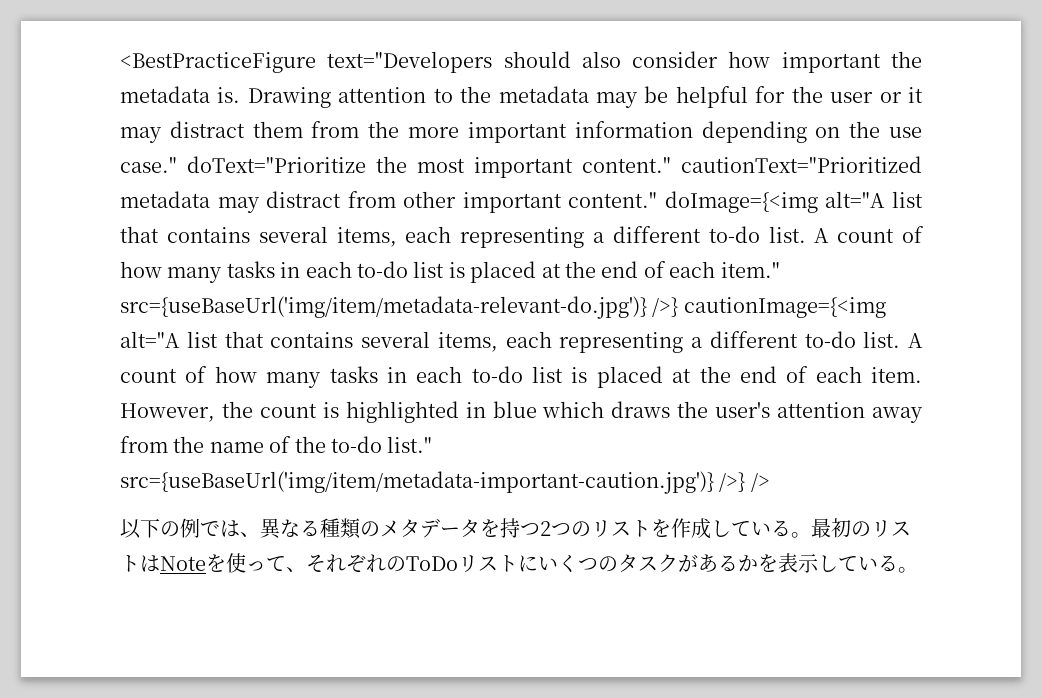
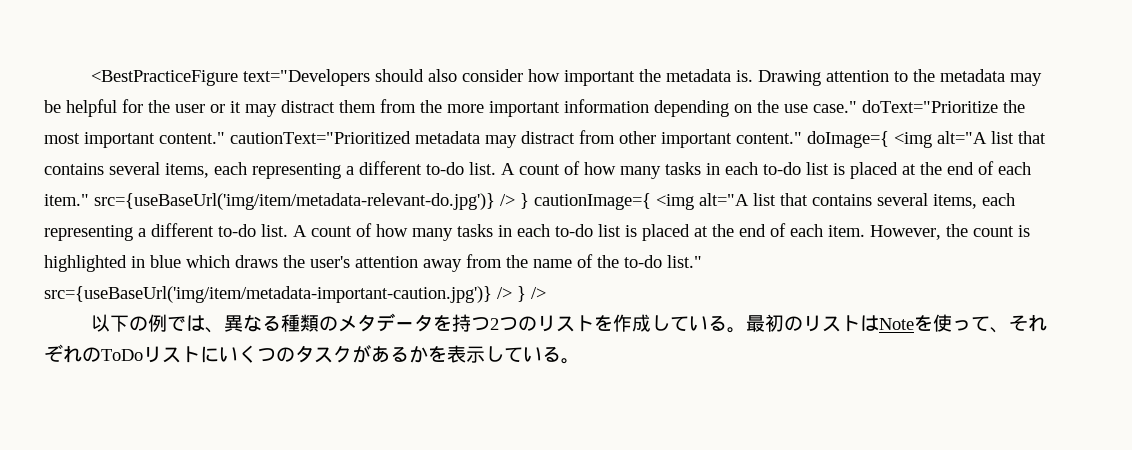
- Drawing attention to the metadata may be helpful for the user or it may distract them from the more important information depending on the use case." doText="Prioritize the most important content." cautionText="Prioritized metadata may distract from other important content." doImage={<img alt="A list that contains several items, each representing a different to-do list.
+ Drawing attention to the metadata may be helpful for the user or it may distract them from the more important information depending on the use case." doText="Prioritize the most important content." cautionText="Prioritized metadata may distract from other important content." doImage={ <img alt="A list that contains several items, each representing a different to-do list.
- A count of how many tasks in each to-do list is placed at the end of each item." src={useBaseUrl('img/item/metadata-relevant-do.jpg')} />} cautionImage={<img alt="A list that contains several items, each representing a different to-do list.
+ A count of how many tasks in each to-do list is placed at the end of each item." src={useBaseUrl('img/item/metadata-relevant-do.jpg')} /> } cautionImage={ <img alt="A list that contains several items, each representing a different to-do list.
- However, the count is highlighted in blue which draws the user's attention away from the name of the to-do list." src={useBaseUrl('img/item/metadata-important-caution.jpg')} />} />
+ However, the count is highlighted in blue which draws the user's attention away from the name of the to-do list." src={useBaseUrl('img/item/metadata-important-caution.jpg')} /> } />

